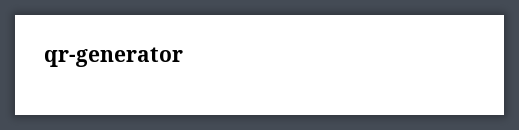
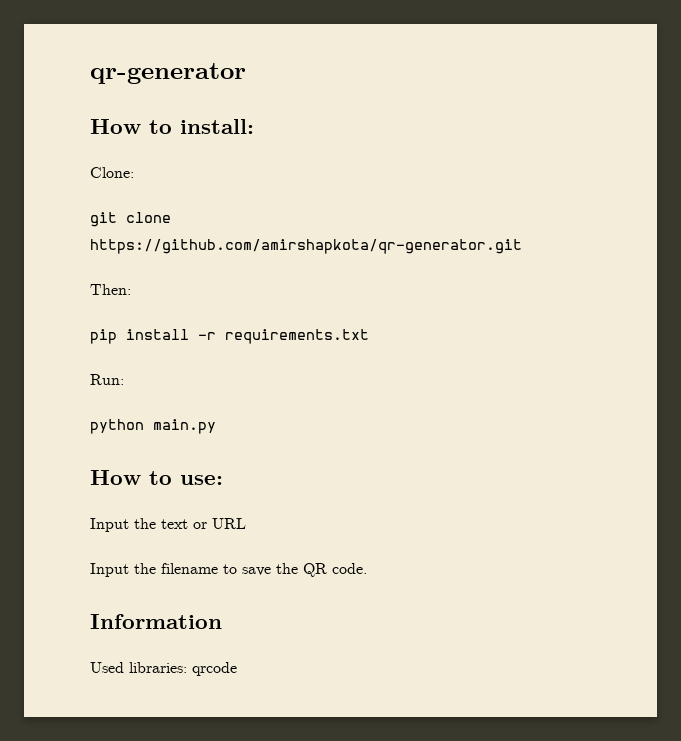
+ How to install:
+ Clone:
+ git clone https://github.com/amirshapkota/qr-generator.git
+ Then:
+ pip install -r requirements.txt
+ Run:
+ python main.py
+ How to use:
+ Input the text or URL
+ Input the filename to save the QR code.
+ Information
+ Used libraries: qrcode

